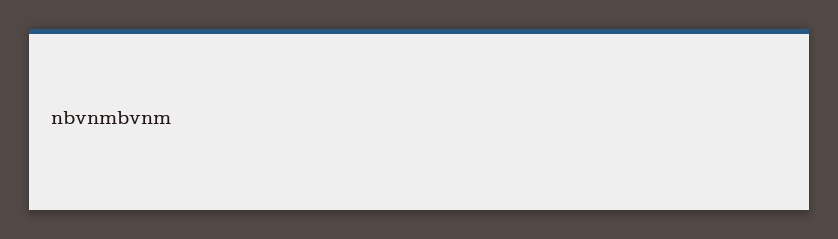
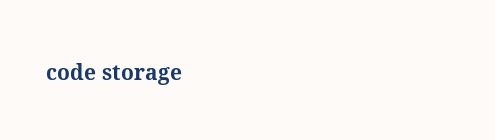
- nbvnmbvnm
+ code storage

